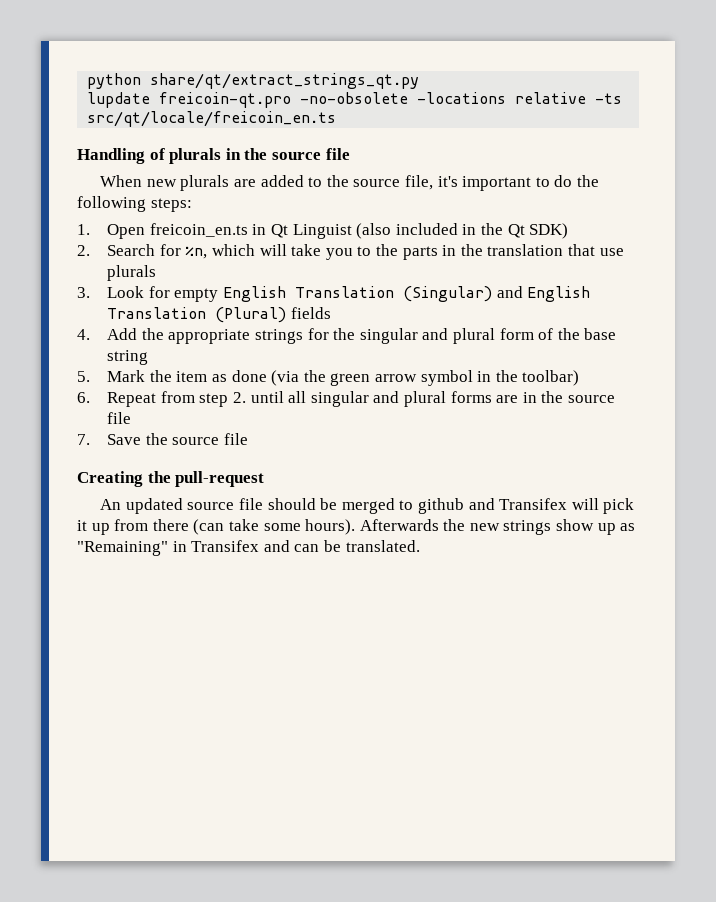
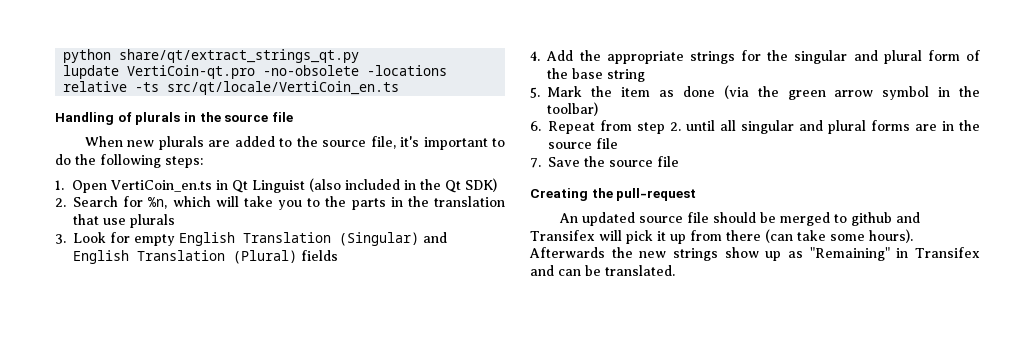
- lupdate freicoin-qt.pro -no-obsolete -locations relative -ts src/qt/locale/freicoin_en.ts
+ lupdate VertiCoin-qt.pro -no-obsolete -locations relative -ts src/qt/locale/VertiCoin_en.ts
- 1. Open freicoin_en.ts in Qt Linguist (also included in the Qt SDK)
+ 1. Open VertiCoin_en.ts in Qt Linguist (also included in the Qt SDK)

